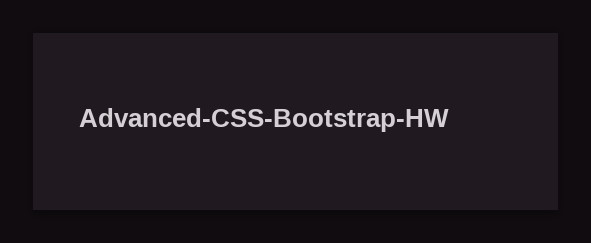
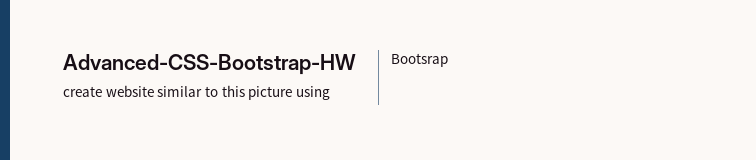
+ create website similar to this picture using Bootsrap

